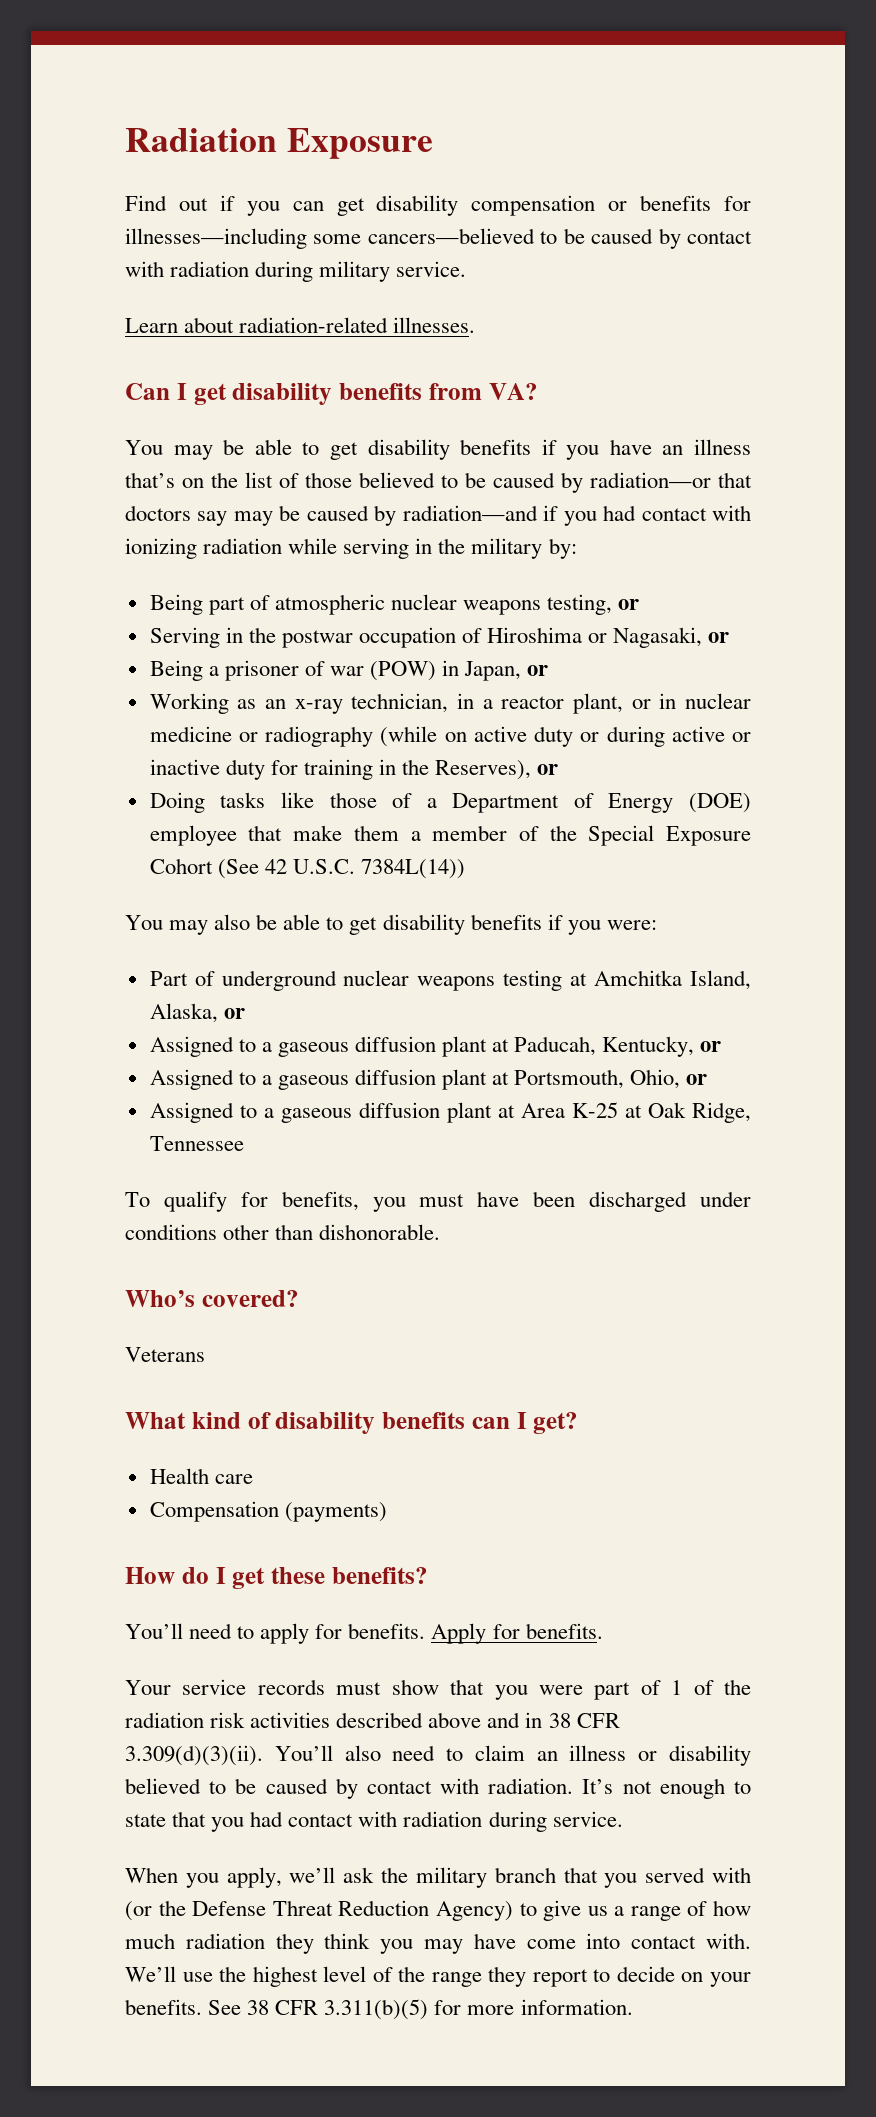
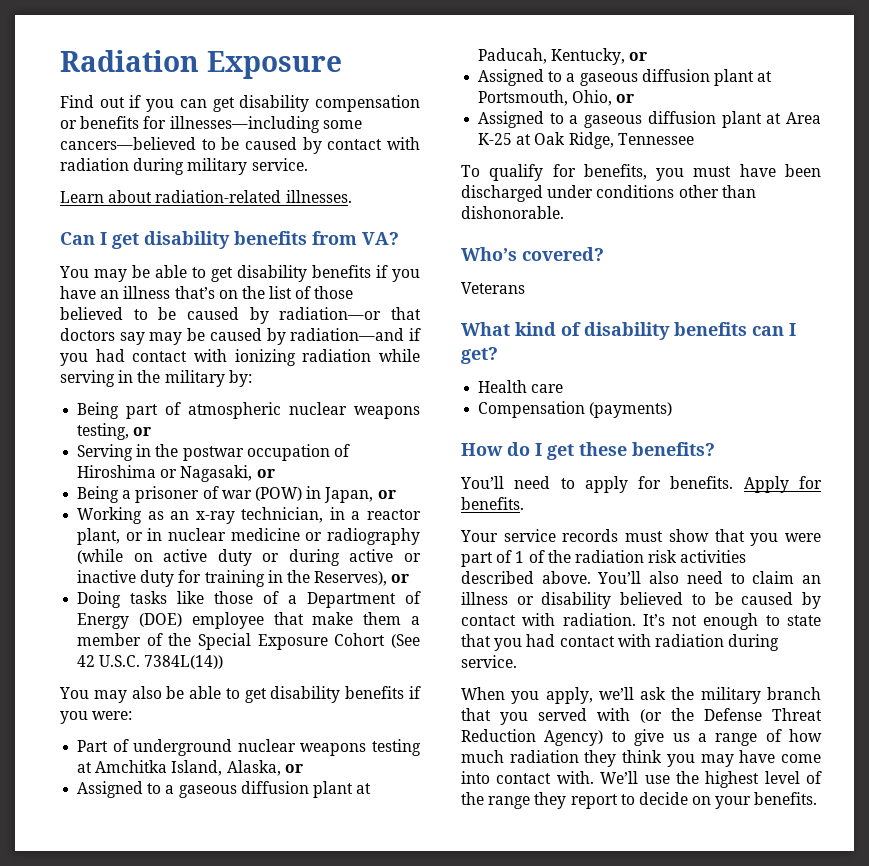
- Your service records must show that you were part of 1 of the radiation risk activities described above and in 38 CFR 3.309(d)(3)(ii). You’ll also need to claim an illness or disability believed to be caused by contact with radiation.
+ Your service records must show that you were part of 1 of the radiation risk activities described above. You’ll also need to claim an illness or disability believed to be caused by contact with radiation.
- See 38 CFR 3.311(b)(5) for more information.

